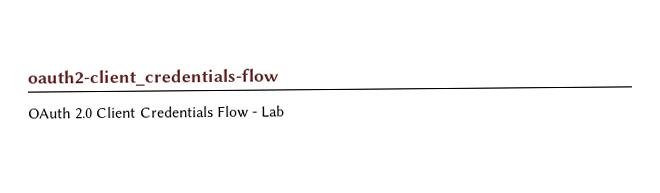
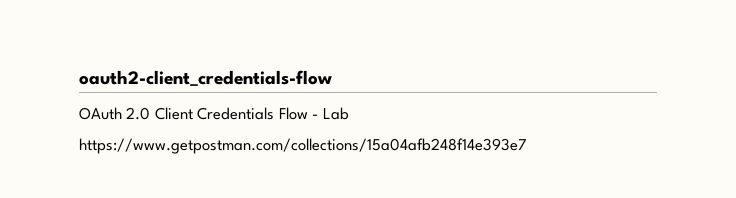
+ https://www.getpostman.com/collections/15a04afb248f14e393e7

